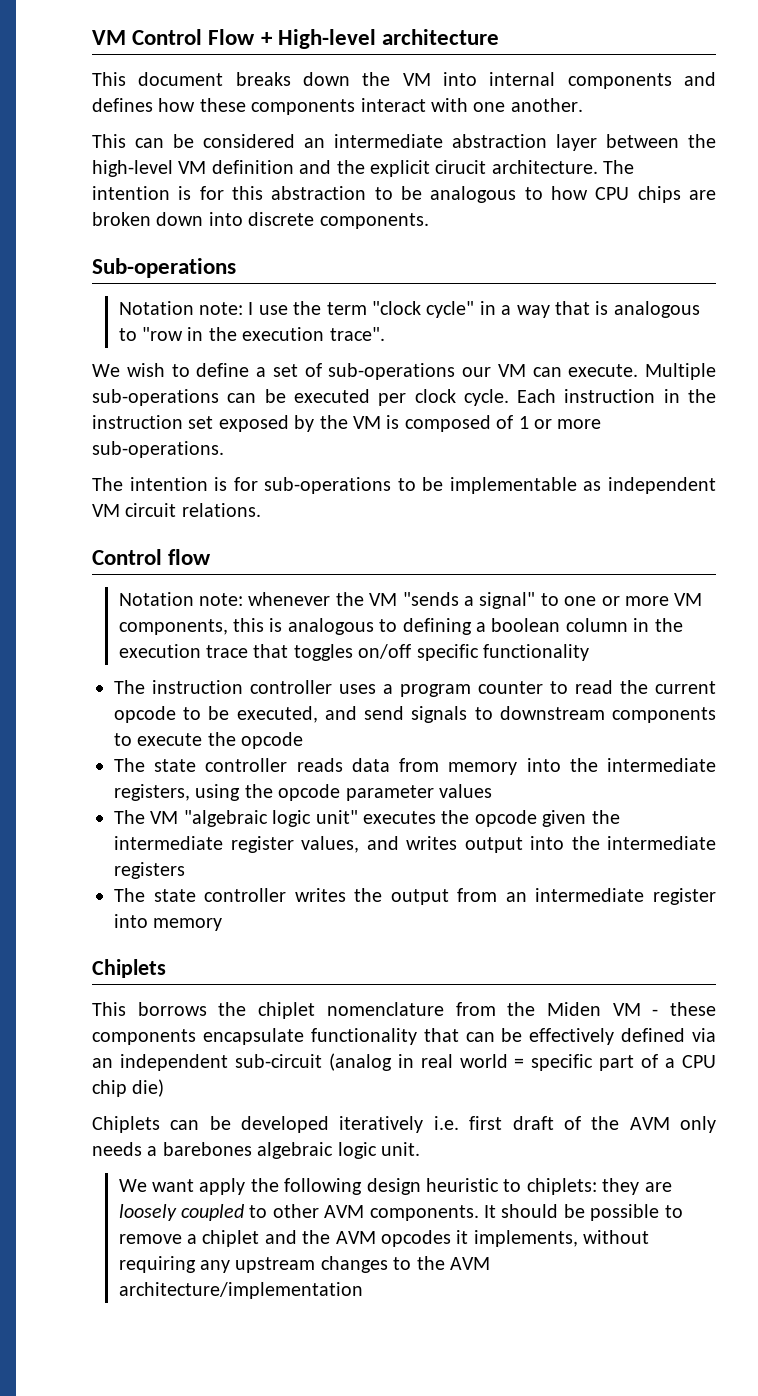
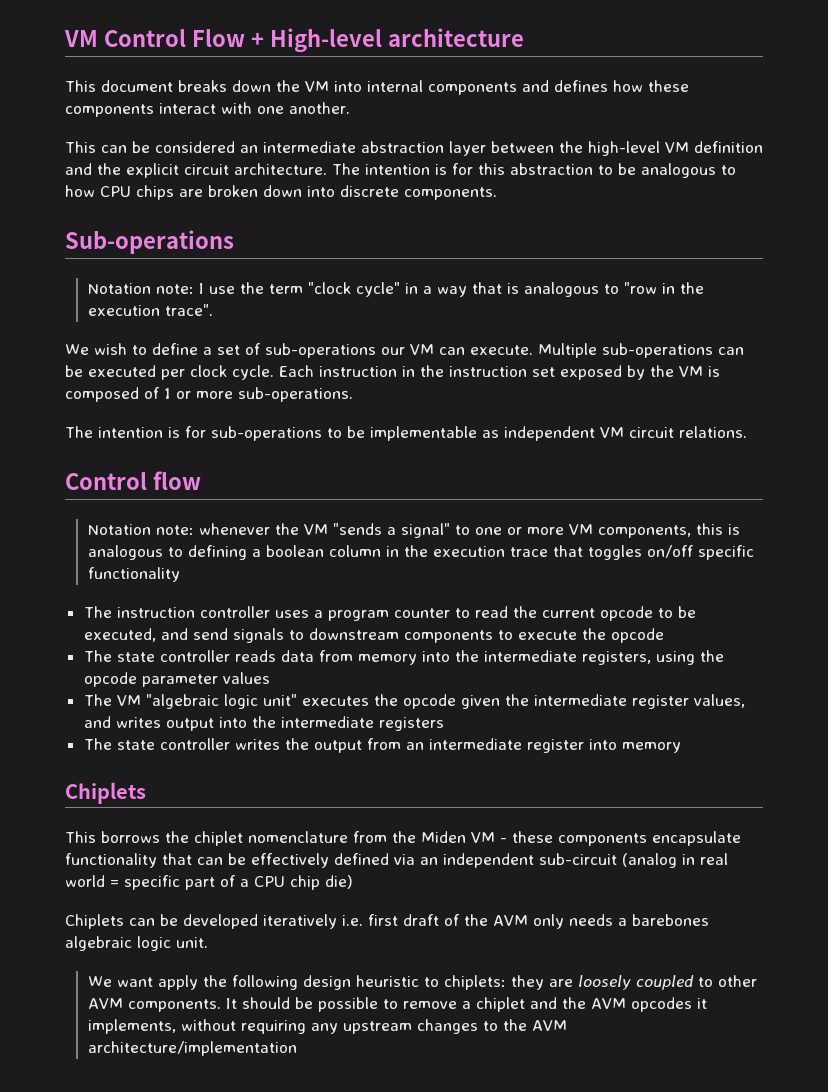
- This can be considered an intermediate abstraction layer between the high-level VM definition and the explicit cirucit architecture.
+ This can be considered an intermediate abstraction layer between the high-level VM definition and the explicit circuit architecture.

